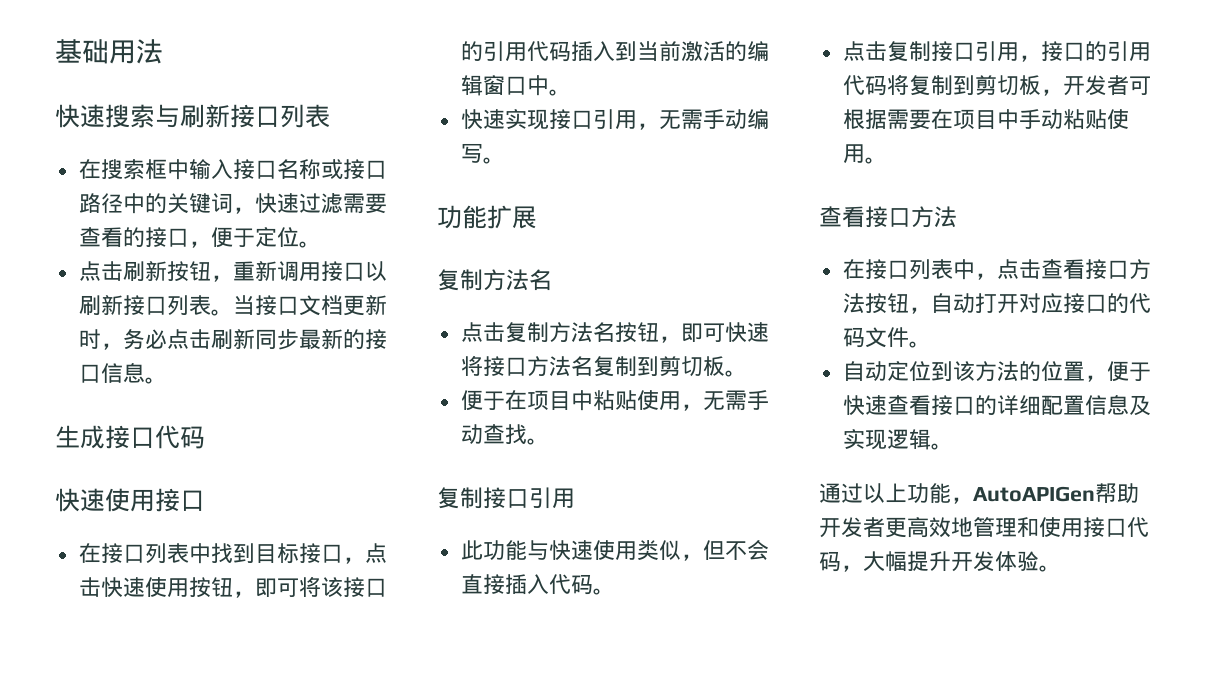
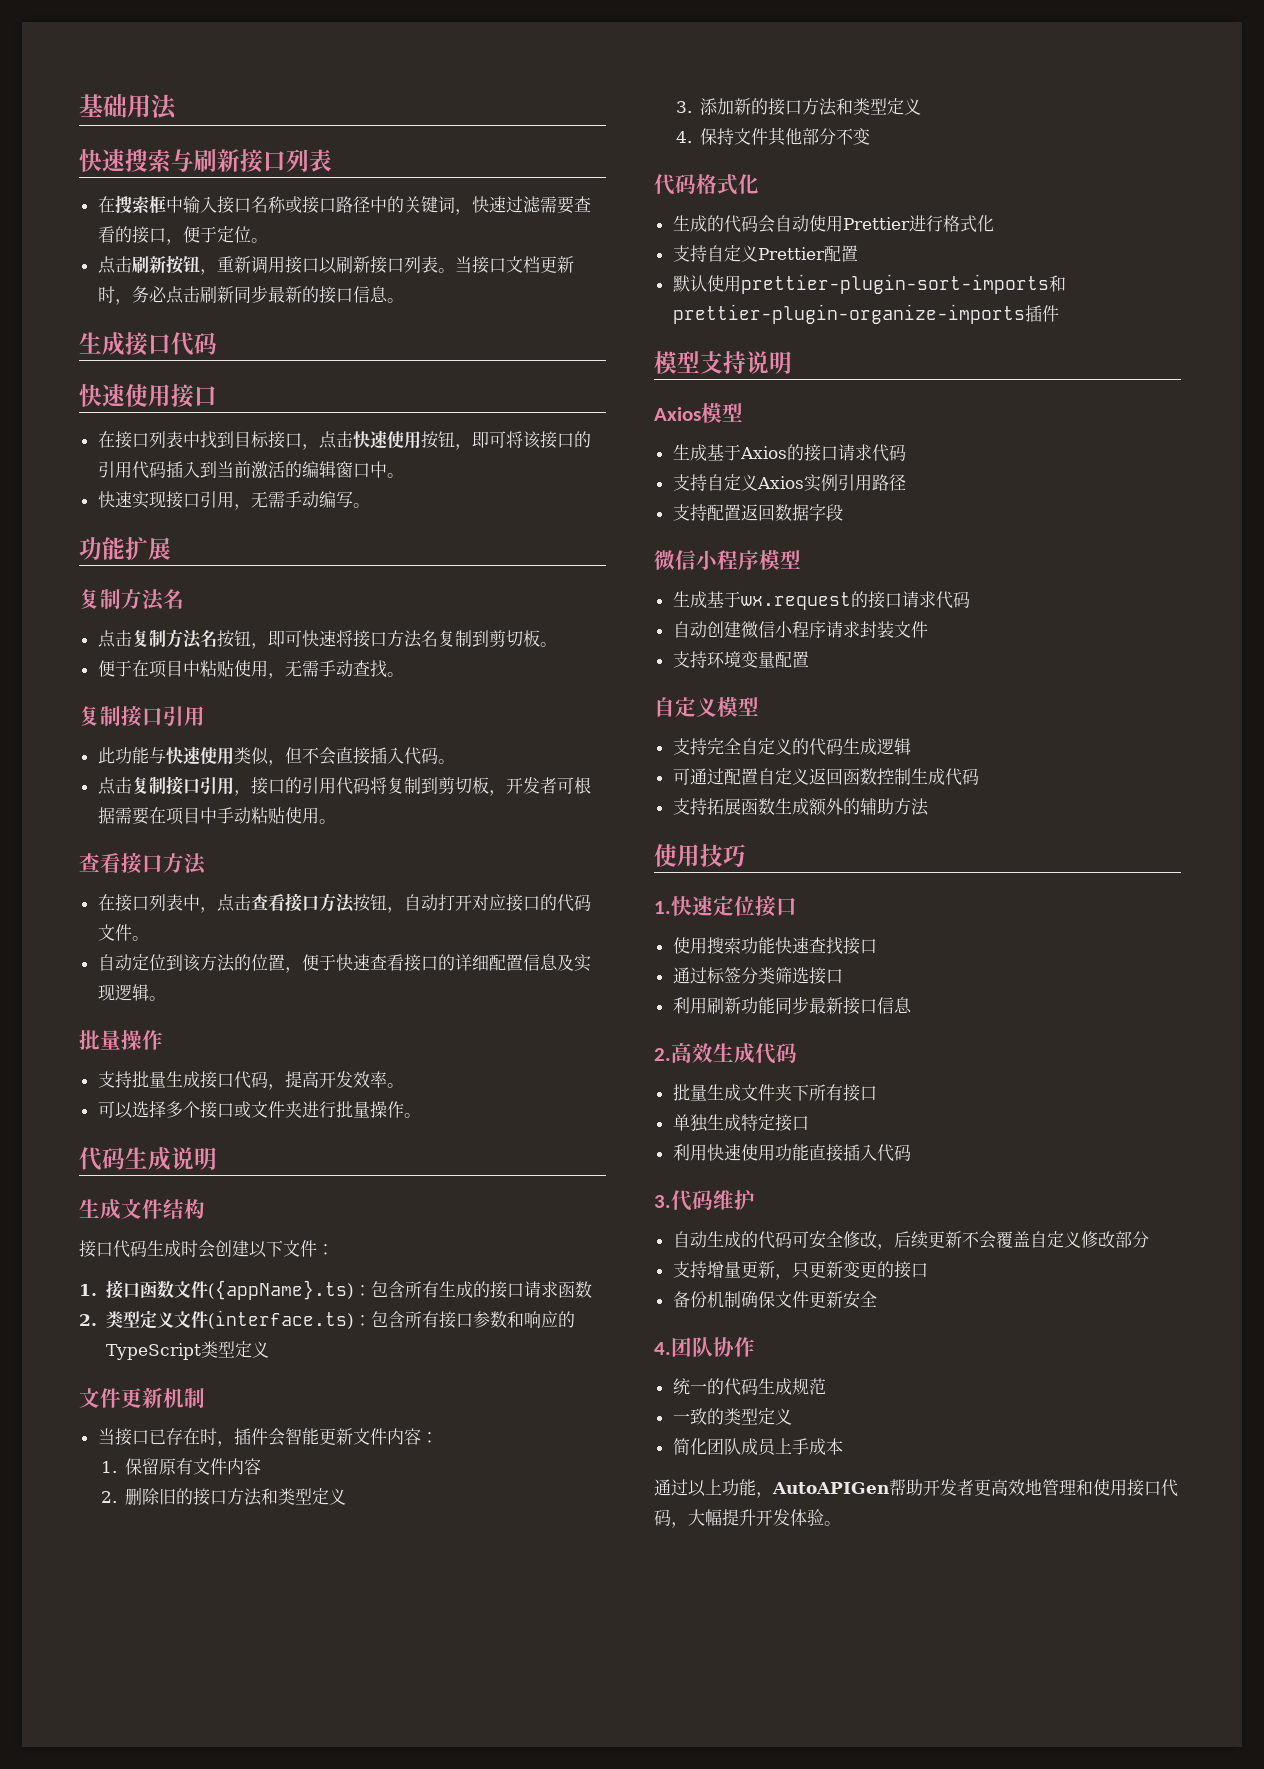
  自动定位到该方法的位置，便于快速查看接口的详细配置信息及实现逻辑。
+ 批量操作
+ 支持批量生成接口代码，提高开发效率。
+ 可以选择多个接口或文件夹进行批量操作。
+ 代码生成说明
+ 生成文件结构
+ 接口代码生成时会创建以下文件：
+ 1.接口函数文件({appName}.ts)：包含所有生成的接口请求函数
+ 2.类型定义文件(interface.ts)：包含所有接口参数和响应的TypeScript类型定义
+ 文件更新机制
+ 当接口已存在时，插件会智能更新文件内容：
+ 1.保留原有文件内容
+ 2.删除旧的接口方法和类型定义
+ 3.添加新的接口方法和类型定义
+ 4.保持文件其他部分不变
+ 代码格式化
+ 生成的代码会自动使用Prettier进行格式化
+ 支持自定义Prettier配置
+ 默认使用prettier-plugin-sort-imports和prettier-plugin-organize-imports插件
+ 模型支持说明
+ Axios模型
+ 生成基于Axios的接口请求代码
+ 支持自定义Axios实例引用路径
+ 支持配置返回数据字段
+ 微信小程序模型
+ 生成基于wx.request的接口请求代码
+ 自动创建微信小程序请求封装文件
+ 支持环境变量配置
+ 自定义模型
+ 支持完全自定义的代码生成逻辑
+ 可通过配置自定义返回函数控制生成代码
+ 支持拓展函数生成额外的辅助方法
+ 使用技巧
+ 1.快速定位接口
+ 使用搜索功能快速查找接口
+ 通过标签分类筛选接口
+ 利用刷新功能同步最新接口信息
+ 2.高效生成代码
+ 批量生成文件夹下所有接口
+ 单独生成特定接口
+ 利用快速使用功能直接插入代码
+ 3.代码维护
+ 自动生成的代码可安全修改，后续更新不会覆盖自定义修改部分
+ 支持增量更新，只更新变更的接口
+ 备份机制确保文件更新安全
+ 4.团队协作
+ 统一的代码生成规范
+ 一致的类型定义
+ 简化团队成员上手成本

